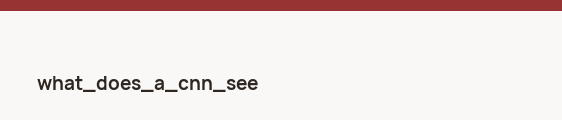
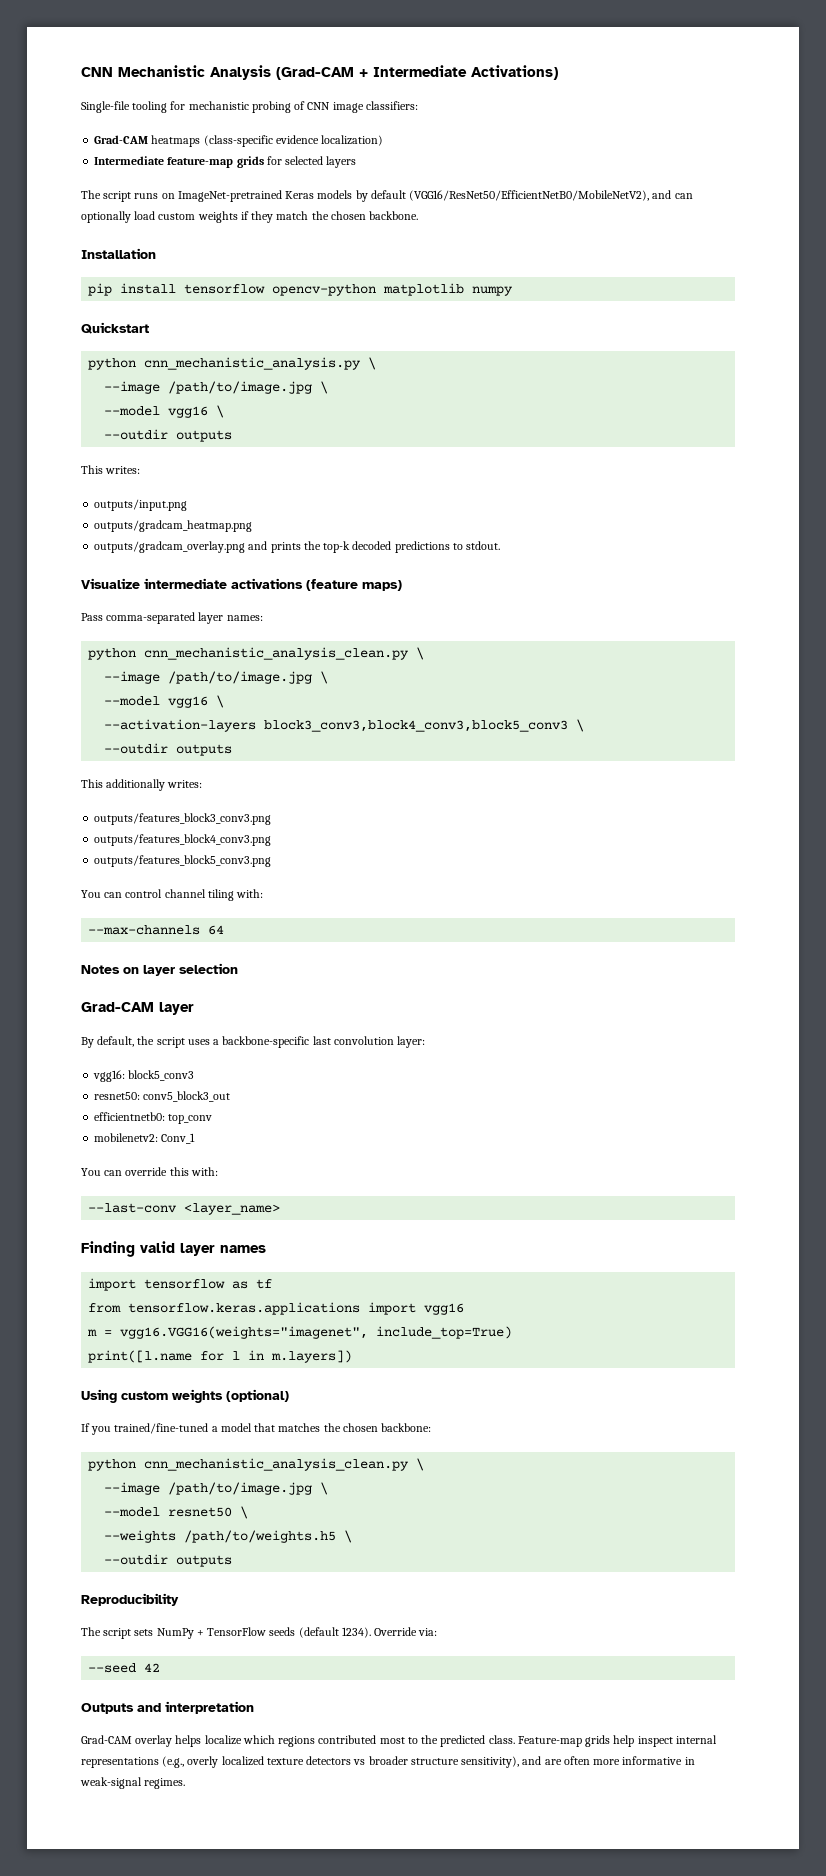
- what_does_a_cnn_see
+ CNN Mechanistic Analysis (Grad-CAM + Intermediate Activations)
+ Single-file tooling for mechanistic probing of CNN image classifiers:
+ Grad-CAM heatmaps (class-specific evidence localization)
+ Intermediate feature-map grids for selected layers
+ The script runs on ImageNet-pretrained Keras models by default (VGG16/ResNet50/EfficientNetB0/MobileNetV2), and can optionally load custom weights if they match the chosen backbone.
+ Installation
+ pip install tensorflow opencv-python matplotlib numpy
+ Quickstart
+ python cnn_mechanistic_analysis.py \
+ --image /path/to/image.jpg \
+ --model vgg16 \
+ --outdir outputs
+ This writes:
+ outputs/input.png
+ outputs/gradcam_heatmap.png
+ outputs/gradcam_overlay.png and prints the top-k decoded predictions to stdout.
+ Visualize intermediate activations (feature maps)
+ Pass comma-separated layer names:
+ python cnn_mechanistic_analysis_clean.py \
+ --image /path/to/image.jpg \
+ --model vgg16 \
+ --activation-layers block3_conv3,block4_conv3,block5_conv3 \
+ --outdir outputs
+ This additionally writes:
+ outputs/features_block3_conv3.png
+ outputs/features_block4_conv3.png
+ outputs/features_block5_conv3.png
+ You can control channel tiling with:
+ --max-channels 64
+ Notes on layer selection
+ Grad-CAM layer
+ By default, the script uses a backbone-specific last convolution layer:
+ vgg16: block5_conv3
+ resnet50: conv5_block3_out
+ efficientnetb0: top_conv
+ mobilenetv2: Conv_1
+ You can override this with:
+ --last-conv <layer_name>
+ Finding valid layer names
+ import tensorflow as tf
+ from tensorflow.keras.applications import vgg16
+ m = vgg16.VGG16(weights="imagenet", include_top=True)
+ print([l.name for l in m.layers])
+ Using custom weights (optional)
+ If you trained/fine-tuned a model that matches the chosen backbone:
+ python cnn_mechanistic_analysis_clean.py \
+ --image /path/to/image.jpg \
+ --model resnet50 \
+ --weights /path/to/weights.h5 \
+ --outdir outputs
+ Reproducibility
+ The script sets NumPy + TensorFlow seeds (default 1234). Override via:
+ --seed 42
+ Outputs and interpretation
+ Grad-CAM overlay helps localize which regions contributed most to the predicted class. Feature-map grids help inspect internal representations (e.g., overly localized texture detectors vs broader structure sensitivity), and are often more informative in weak-signal regimes.

